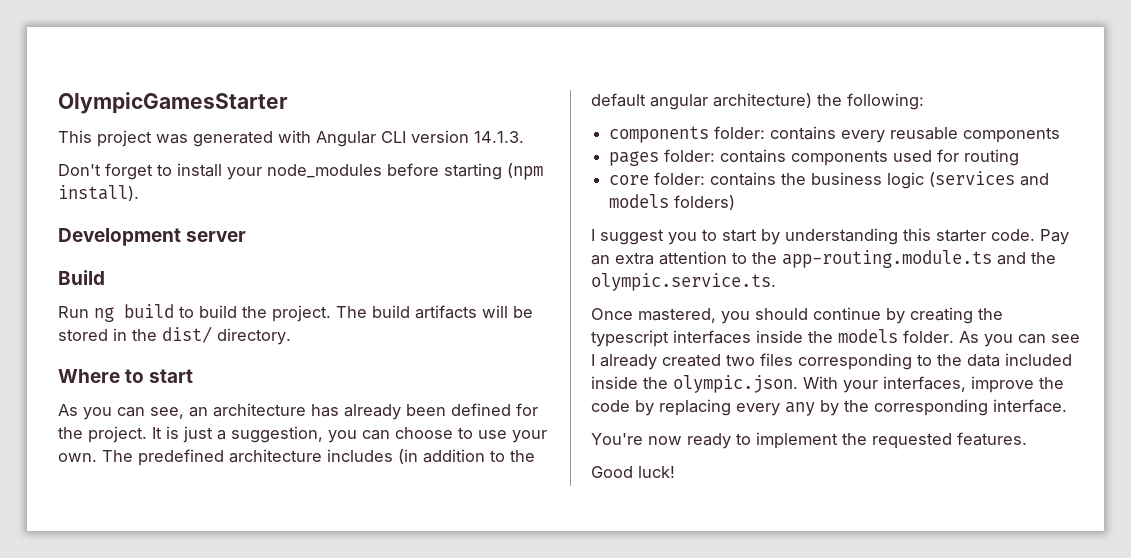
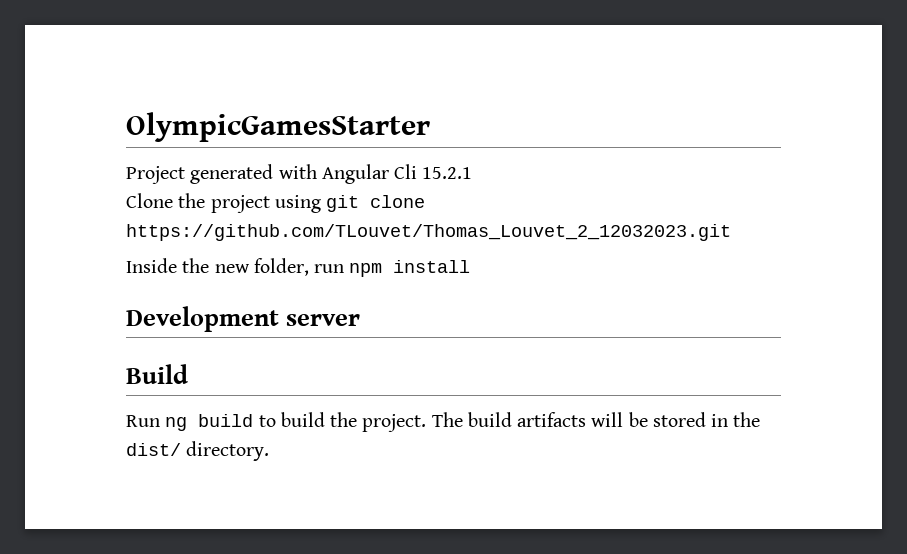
- This project was generated with Angular CLI version 14.1.3.
- Don't forget to install your node_modules before starting (npm install).
+ Project generated with Angular Cli 15.2.1
+ Clone the project using git clone https://github.com/TLouvet/Thomas_Louvet_2_12032023.git
+ Inside the new folder, run npm install
- Where to start
- As you can see, an architecture has already been defined for the project. It is just a suggestion, you can choose to use your own. The predefined architecture includes (in addition to the default angular architecture) the following:
- components folder: contains every reusable components
- pages folder: contains components used for routing
- core folder: contains the business logic (services and models folders)
- I suggest you to start by understanding this starter code. Pay an extra attention to the app-routing.module.ts and the olympic.service.ts.
- Once mastered, you should continue by creating the typescript interfaces inside the models folder. As you can see I already created two files corresponding to the data included inside the olympic.json. With your interfaces, improve the code by replacing every any by the corresponding interface.
- You're now ready to implement the requested features.
- Good luck!

